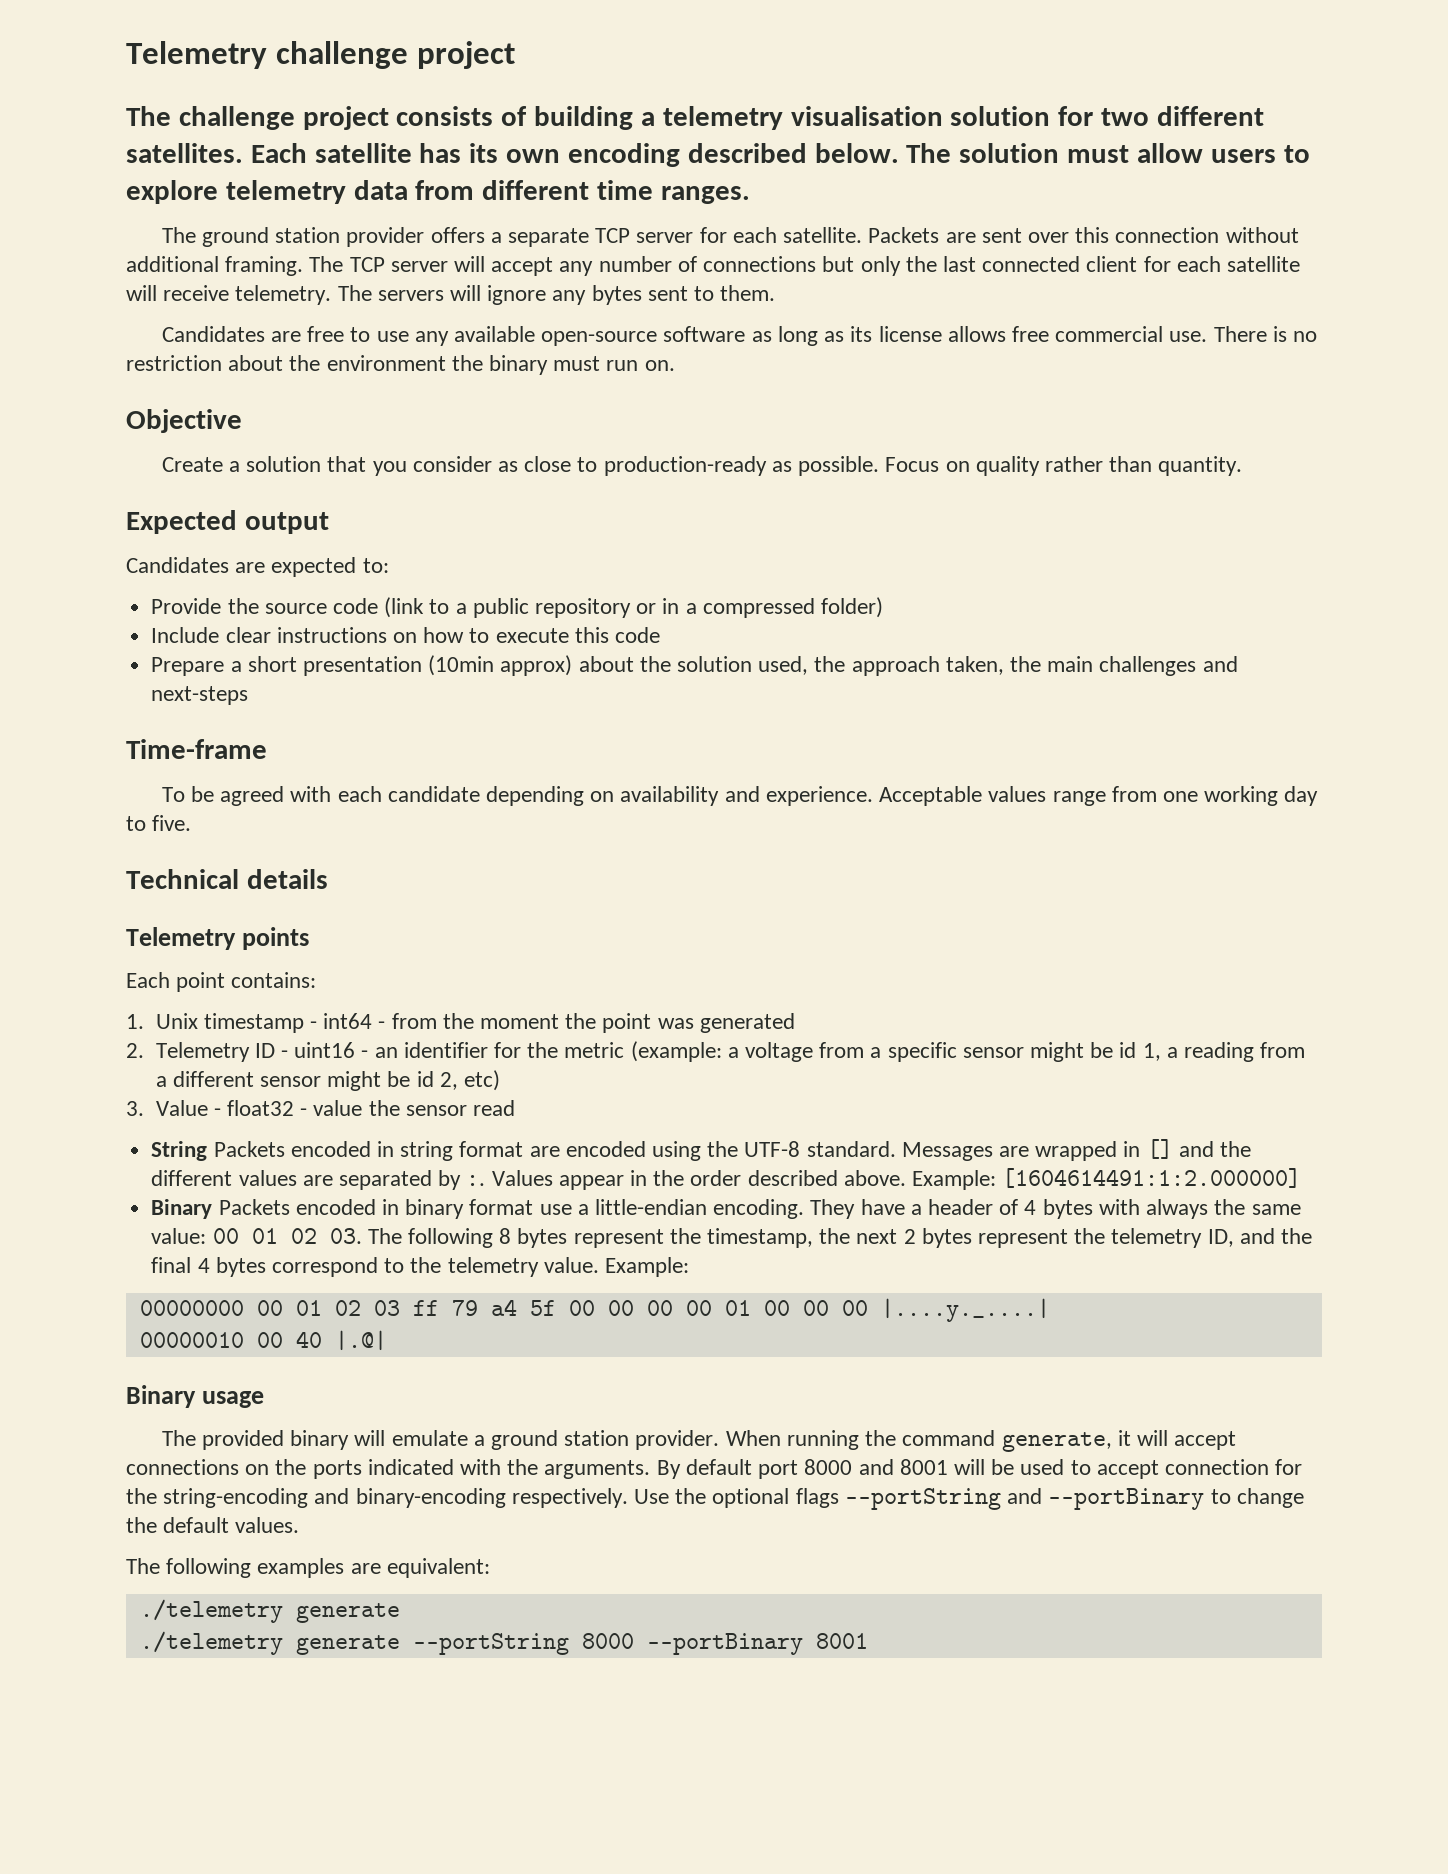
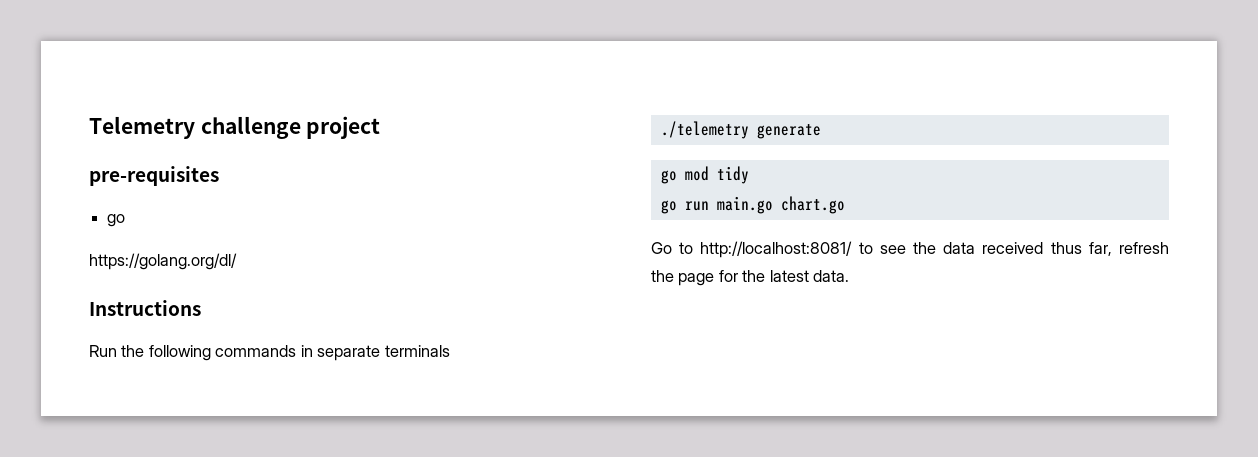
- The challenge project consists of building a telemetry visualisation solution for two different satellites. Each satellite has its own encoding described below. The solution must allow users to explore telemetry data from different time ranges.
- The ground station provider offers a separate TCP server for each satellite. Packets are sent over this connection without additional framing. The TCP server will accept any number of connections but only the last connected client for each satellite will receive telemetry. The servers will ignore any bytes sent to them.
- Candidates are free to use any available open-source software as long as its license allows free commercial use. There is no restriction about the environment the binary must run on.
- Objective
- Create a solution that you consider as close to production-ready as possible. Focus on quality rather than quantity.
- Expected output
- Candidates are expected to:
- Provide the source code (link to a public repository or in a compressed folder)
- Include clear instructions on how to execute this code
- Prepare a short presentation (10min approx) about the solution used, the approach taken, the main challenges and next-steps
- Time-frame
- To be agreed with each candidate depending on availability and experience. Acceptable values range from one working day to five.
- Technical details
- Telemetry points
- Each point contains:
- 1. Unix timestamp - int64 - from the moment the point was generated
- 2. Telemetry ID - uint16 - an identifier for the metric (example: a voltage from a specific sensor might be id 1, a reading from a different sensor might be id 2, etc)
- 3. Value - float32 - value the sensor read
- String Packets encoded in string format are encoded using the UTF-8 standard. Messages are wrapped in [] and the different values are separated by :. Values appear in the order described above. Example: [1604614491:1:2.000000]
- Binary Packets encoded in binary format use a little-endian encoding. They have a header of 4 bytes with always the same value: 00 01 02 03. The following 8 bytes represent the timestamp, the next 2 bytes represent the telemetry ID, and the final 4 bytes correspond to the telemetry value. Example:
- 00000000 00 01 02 03 ff 79 a4 5f 00 00 00 00 01 00 00 00 |....y._....|
- 00000010 00 40 |.@|
- Binary usage
- The provided binary will emulate a ground station provider. When running the command generate, it will accept connections on the ports indicated with the arguments. By default port 8000 and 8001 will be used to accept connection for the string-encoding and binary-encoding respectively. Use the optional flags --portString and --portBinary to change the default values.
- The following examples are equivalent:
+ pre-requisites
+ go
+ https://golang.org/dl/
+ Instructions
+ Run the following commands in separate terminals
  ./telemetry generate
- ./telemetry generate --portString 8000 --portBinary 8001
+ go mod tidy
+ go run main.go chart.go
+ Go to http://localhost:8081/ to see the data received thus far, refresh the page for the latest data.

